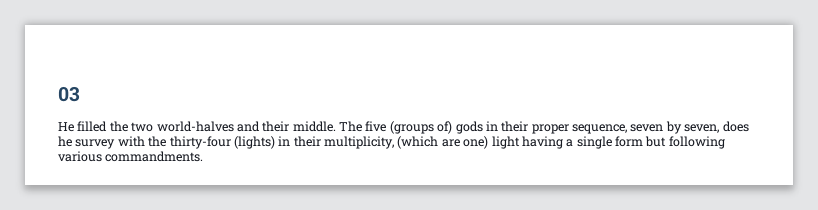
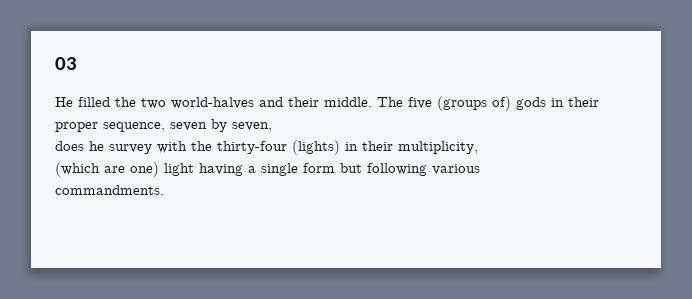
- The five (groups of) gods in their proper sequence, seven by seven, does he survey with the thirty-four (lights) in their multiplicity, (which are one) light having a single form but following various commandments.
+ The five (groups of) gods in their proper sequence, seven by seven,
+ does he survey with the thirty-four (lights) in their multiplicity,
+ (which are one) light having a single form but following various
+ commandments.

